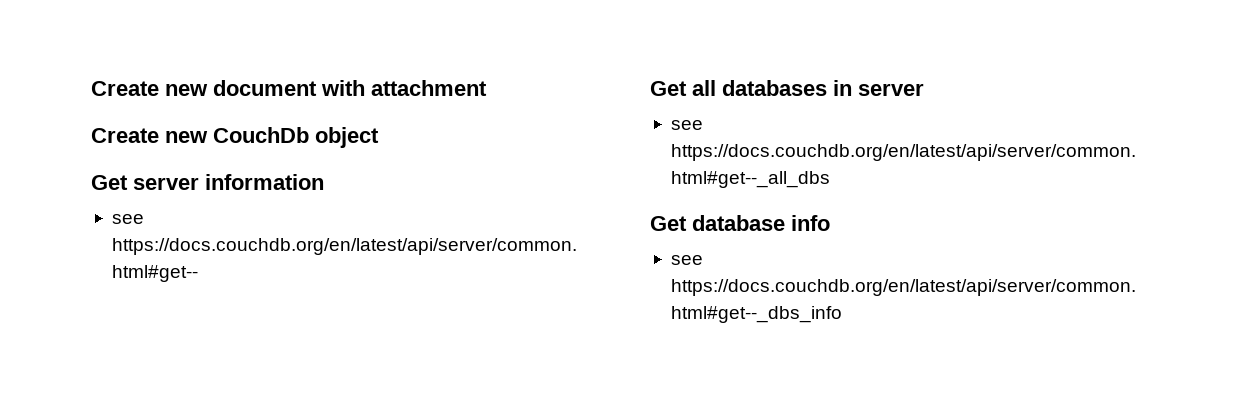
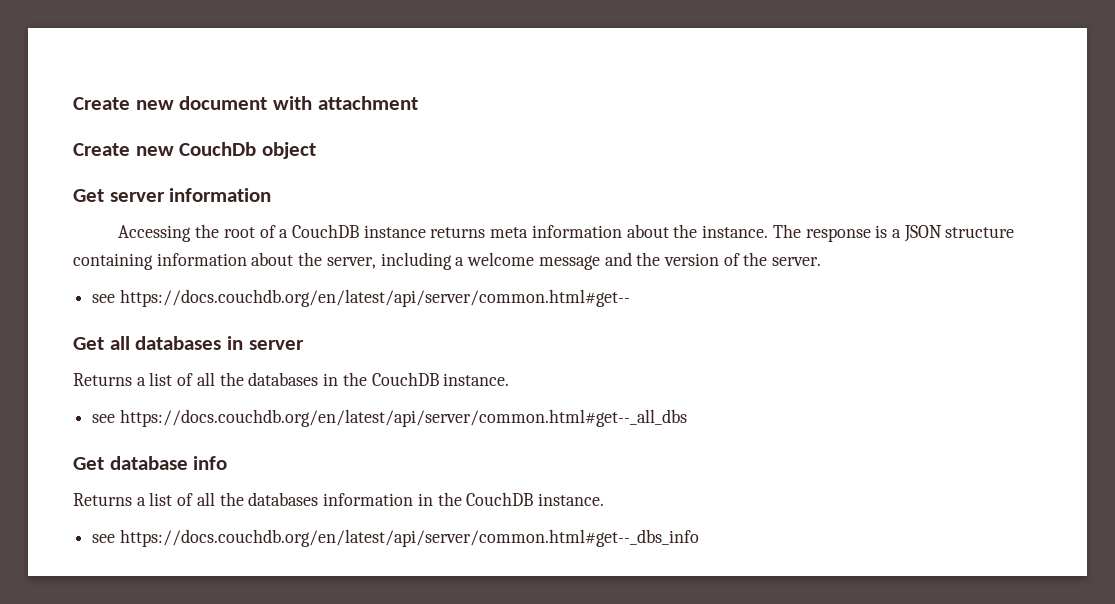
+ Accessing the root of a CouchDB instance returns meta information about the instance. The response is a JSON structure containing information about the server, including a welcome message and the version of the server.
+ Returns a list of all the databases in the CouchDB instance.
+ Returns a list of all the databases information in the CouchDB instance.

